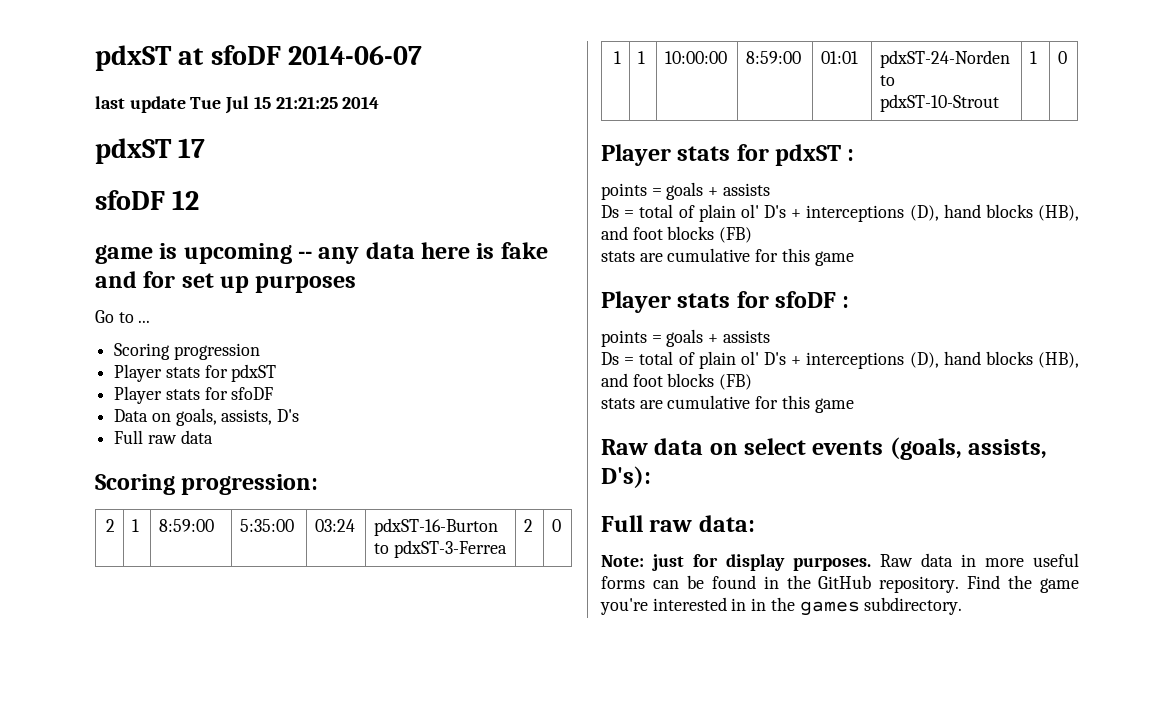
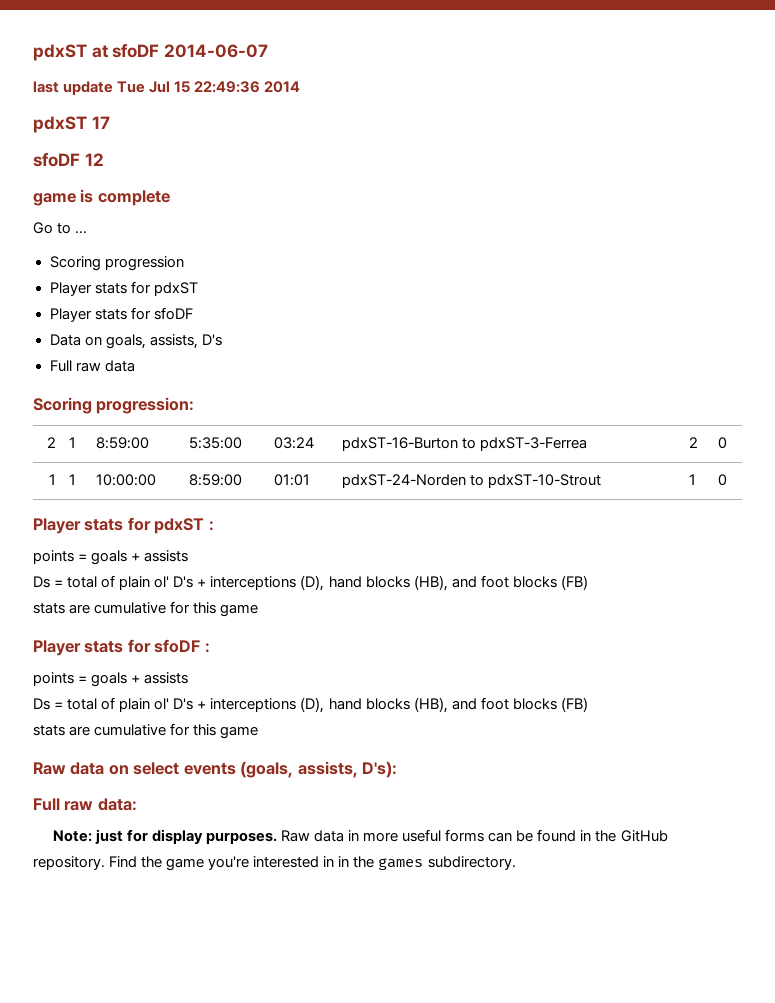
- last update Tue Jul 15 21:21:25 2014
+ last update Tue Jul 15 22:49:36 2014
- game is upcoming -- any data here is fake and for set up purposes
+ game is complete

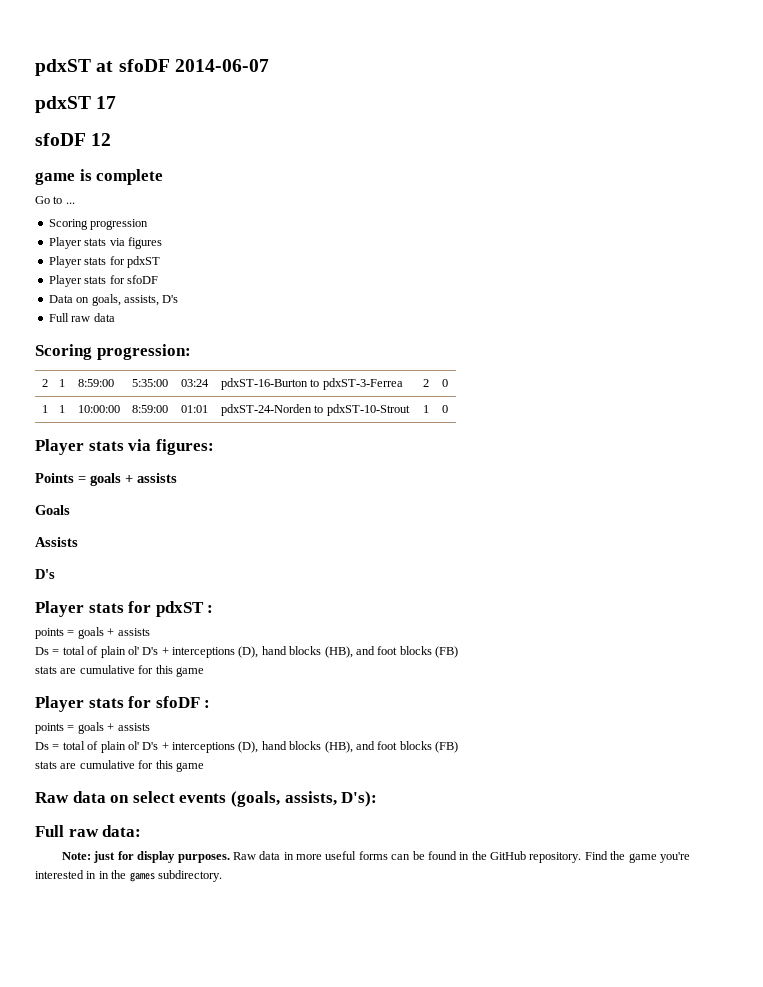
- last update Tue Jul 15 22:49:36 2014
+ Player stats via figures
+ Player stats via figures:
+ Points = goals + assists
+ Goals
+ Assists
+ D's

